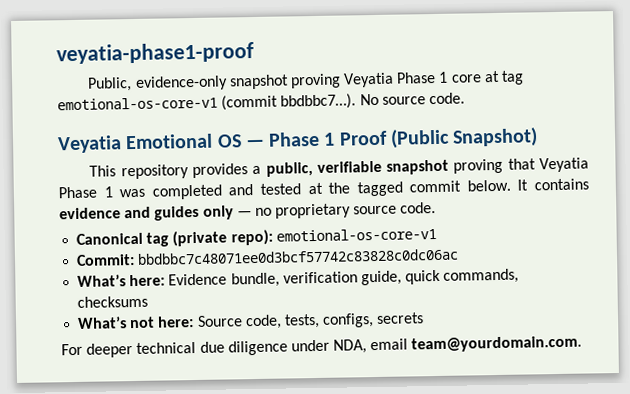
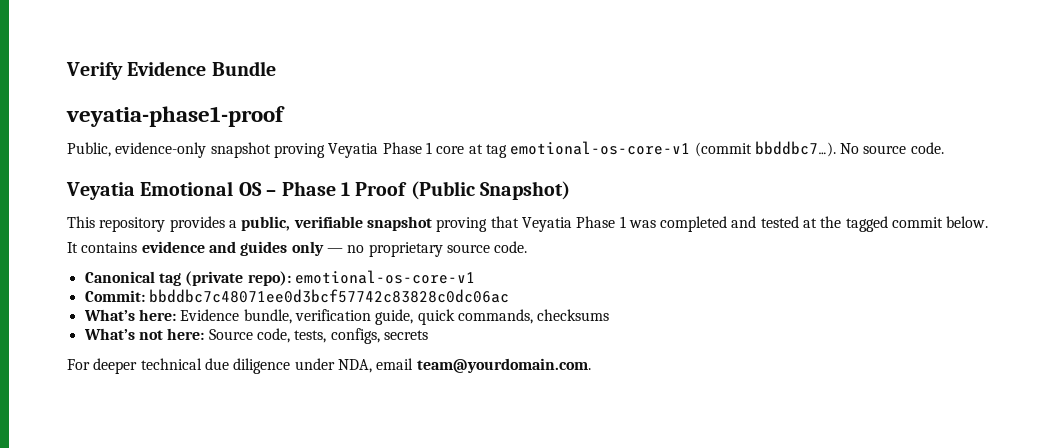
+ Verify Evidence Bundle
- Public, evidence-only snapshot proving Veyatia Phase 1 core at tag emotional-os-core-v1 (commit bbdbbc7…).
+ Public, evidence-only snapshot proving Veyatia Phase 1 core at tag emotional-os-core-v1 (commit bbddbc7…).
- Veyatia Emotional OS — Phase 1 Proof (Public Snapshot)
+ Veyatia Emotional OS – Phase 1 Proof (Public Snapshot)
- This repository provides a public, verifiable snapshot proving that Veyatia Phase 1 was completed and tested at the tagged commit below. It contains evidence and guides only — no proprietary source code.
+ This repository provides a public, verifiable snapshot proving that Veyatia Phase 1 was completed and tested at the tagged commit below.
+ It contains evidence and guides only — no proprietary source code.
- Commit: bbdbbc7c48071ee0d3bcf57742c83828c0dc06ac
+ Commit: bbddbc7c48071ee0d3bcf57742c83828c0dc06ac

